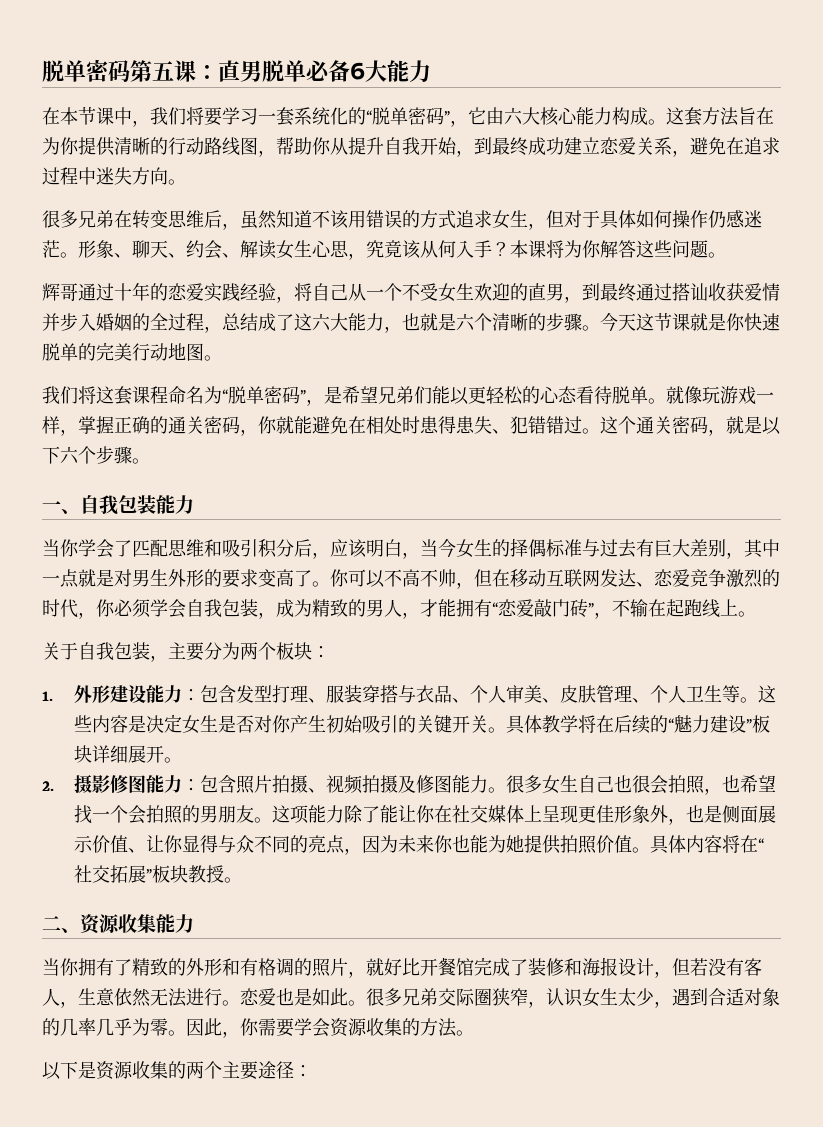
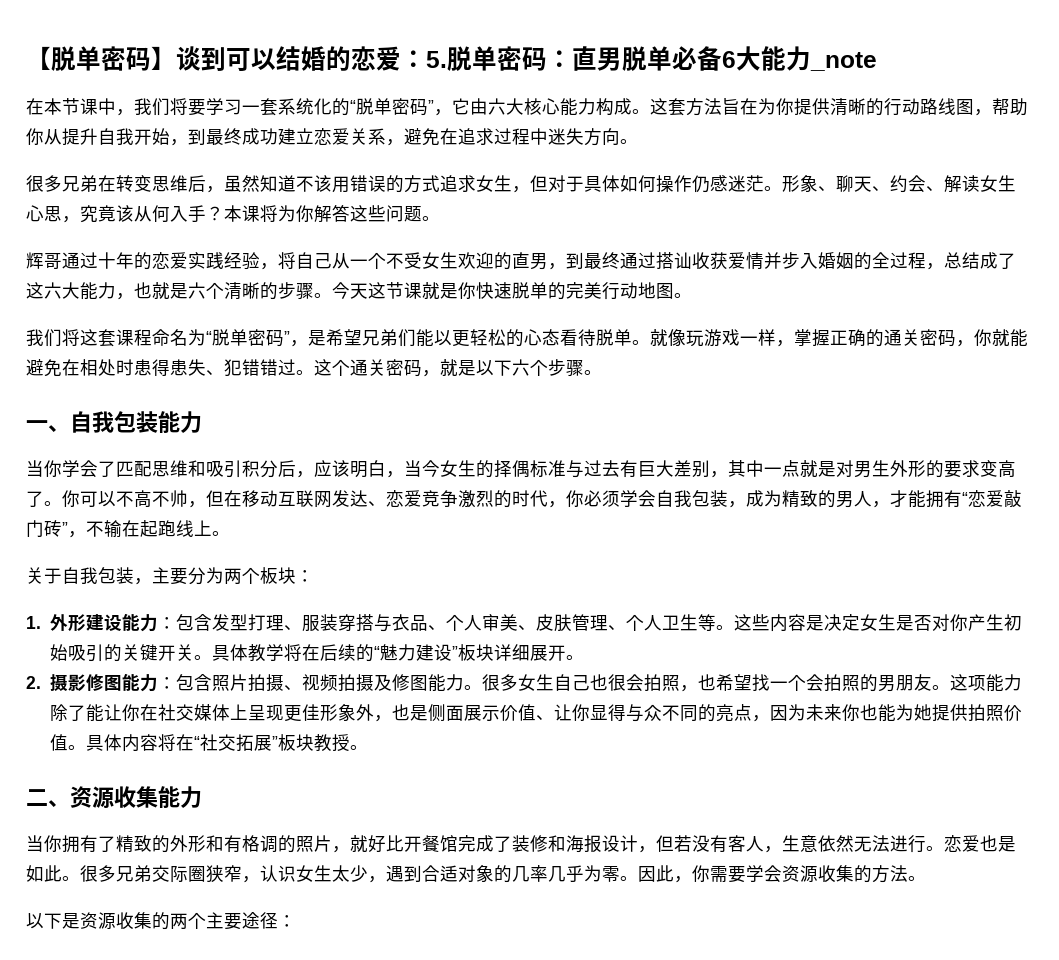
- 脱单密码第五课：直男脱单必备6大能力
+ 【脱单密码】谈到可以结婚的恋爱：5.脱单密码：直男脱单必备6大能力_note

